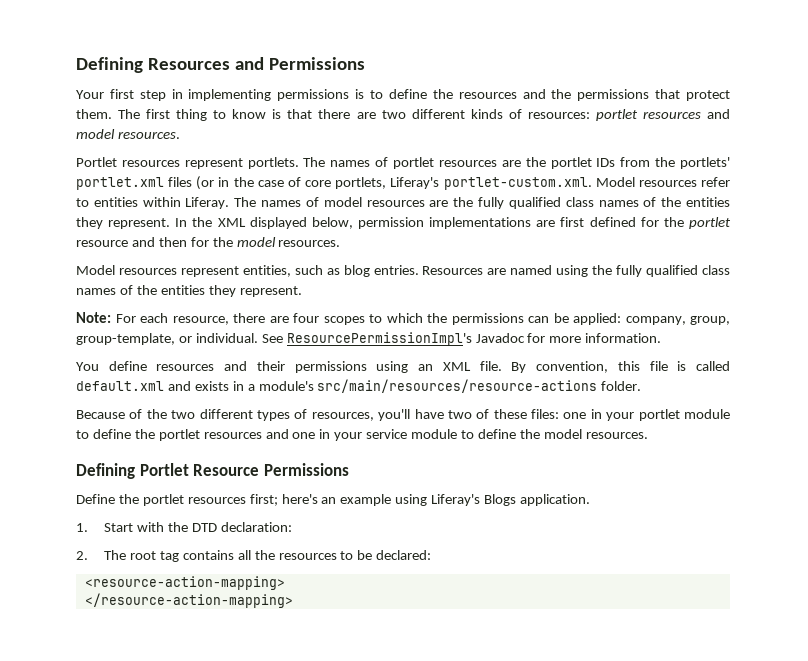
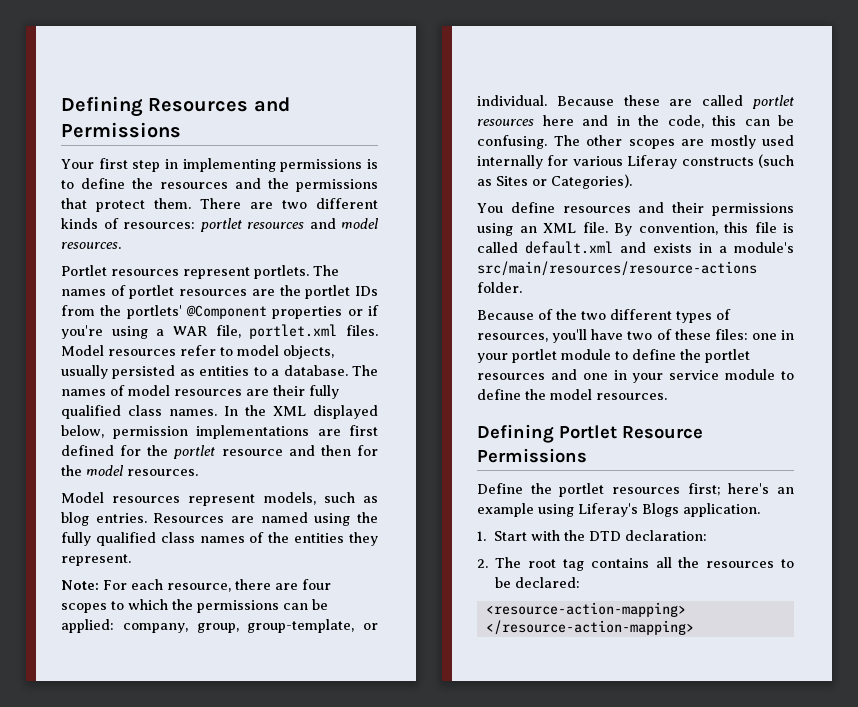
- The first thing to know is that there are two different kinds of resources: portlet resources and model resources.
+ There are two different kinds of resources: portlet resources and model resources.
- The names of portlet resources are the portlet IDs from the portlets' portlet.xml files (or in the case of core portlets, Liferay's portlet-custom.xml. Model resources refer to entities within Liferay.
+ The names of portlet resources are the portlet IDs from the portlets' @Component properties or if you're using a WAR file, portlet.xml files. Model resources refer to model objects, usually persisted as entities to a database.
- The names of model resources are the fully qualified class names of the entities they represent.
+ The names of model resources are their fully qualified class names.
- Model resources represent entities, such as blog entries.
+ Model resources represent models, such as blog entries.
- See ResourcePermissionImpl's Javadoc for more information.
+ Because these are called portlet resources here and in the code, this can be confusing. The other scopes are mostly used internally for various Liferay constructs (such as Sites or Categories).

